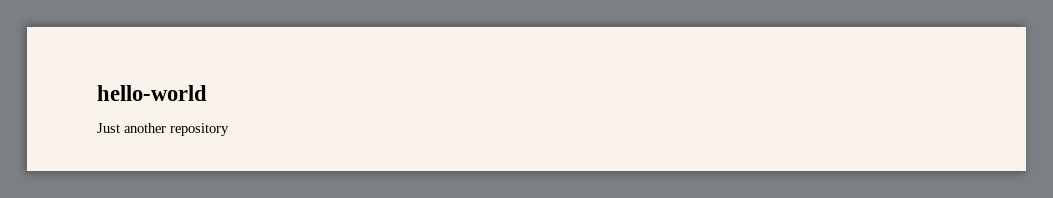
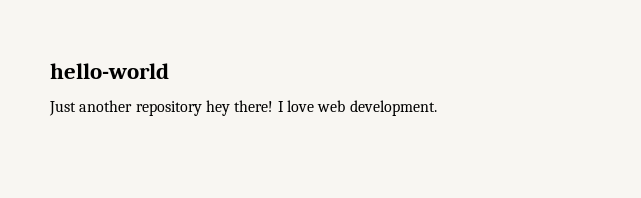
- Just another repository
+ Just another repository hey there! I love web development.

